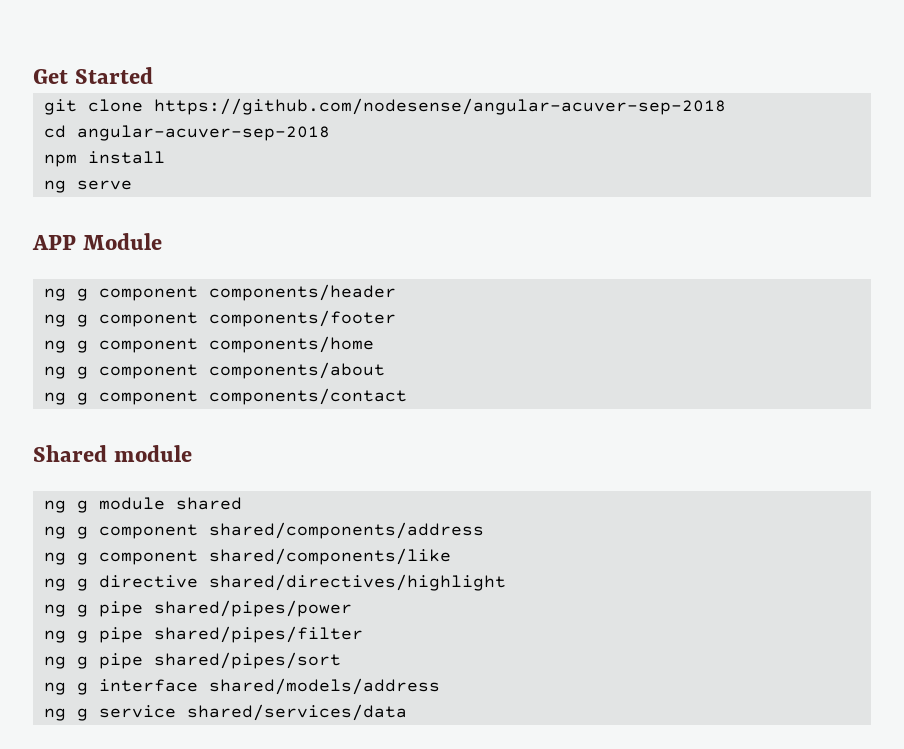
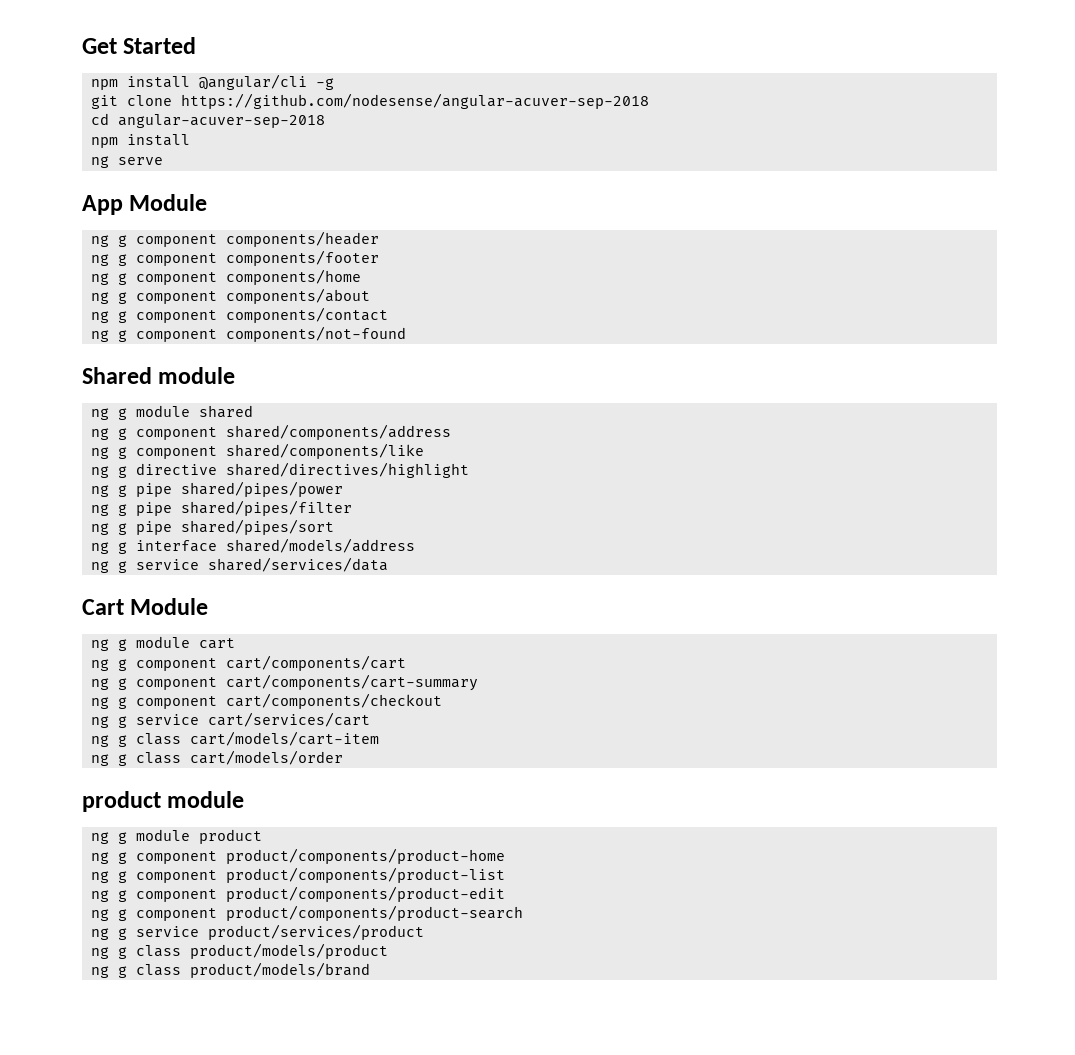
+ npm install @angular/cli -g
- APP Module
+ App Module
+ ng g component components/not-found
+ Cart Module
+ ng g module cart
+ ng g component cart/components/cart
+ ng g component cart/components/cart-summary
+ ng g component cart/components/checkout
+ ng g service cart/services/cart
+ ng g class cart/models/cart-item
+ ng g class cart/models/order
+ product module
+ ng g module product
+ ng g component product/components/product-home
+ ng g component product/components/product-list
+ ng g component product/components/product-edit
+ ng g component product/components/product-search
+ ng g service product/services/product
+ ng g class product/models/product
+ ng g class product/models/brand

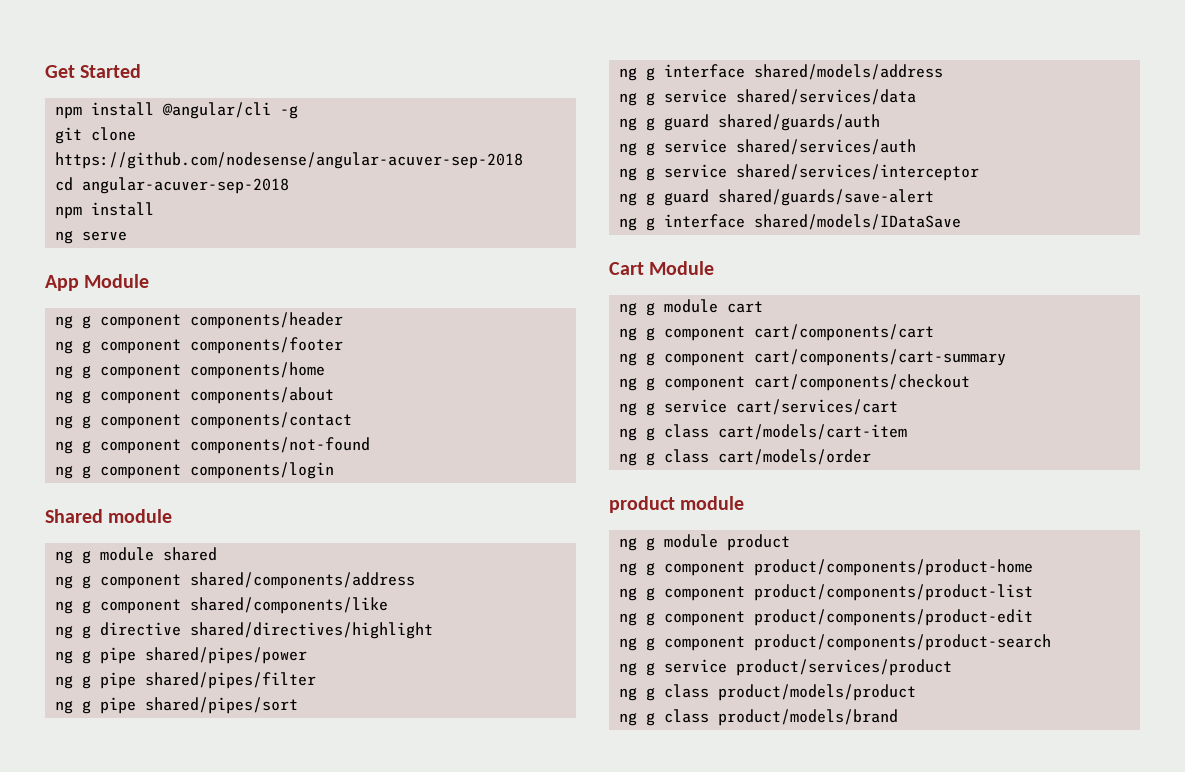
+ ng g component components/login
+ ng g guard shared/guards/auth
+ ng g service shared/services/auth
+ ng g service shared/services/interceptor
+ ng g guard shared/guards/save-alert
+ ng g interface shared/models/IDataSave

